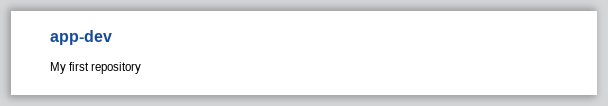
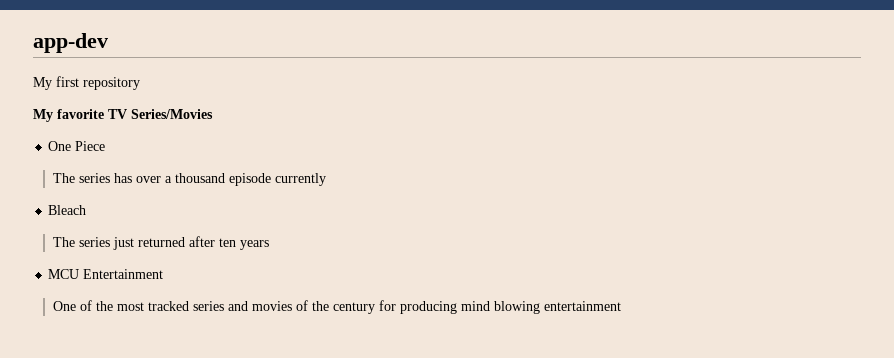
+ My favorite TV Series/Movies
+ One Piece
+ The series has over a thousand episode currently
+ Bleach
+ The series just returned after ten years
+ MCU Entertainment
+ One of the most tracked series and movies of the century for producing mind blowing entertainment

